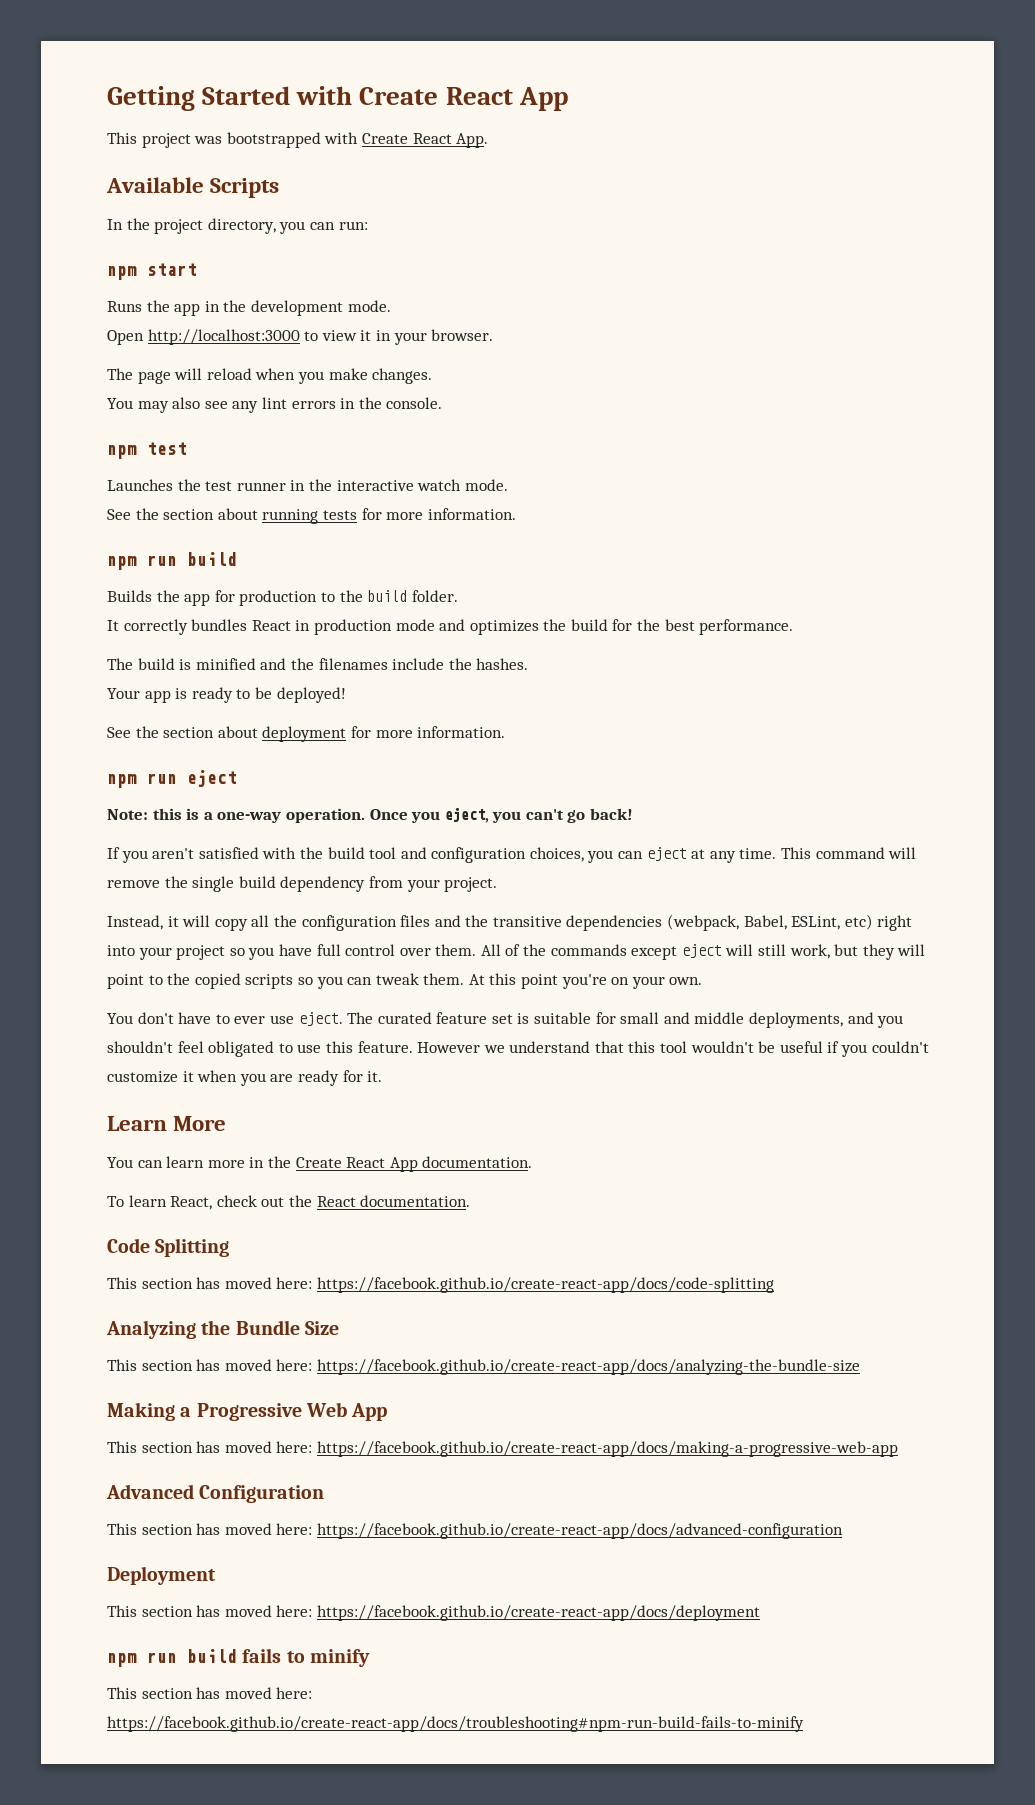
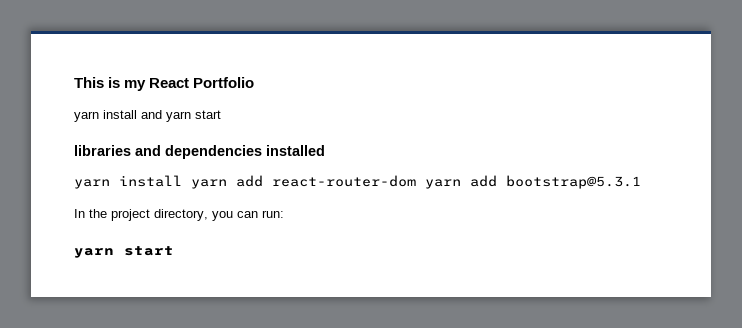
- Getting Started with Create React App
- This project was bootstrapped with Create React App.
- Available Scripts
+ This is my React Portfolio
+ yarn install and yarn start
+ libraries and dependencies installed
+ yarn install yarn add react-router-dom yarn add bootstrap@5.3.1
  In the project directory, you can run:
- npm start
- Runs the app in the development mode.
- Open http://localhost:3000 to view it in your browser.
- The page will reload when you make changes.
- You may also see any lint errors in the console.
- npm test
- Launches the test runner in the interactive watch mode.
- See the section about running tests for more information.
- npm run build
- Builds the app for production to the build folder.
- It correctly bundles React in production mode and optimizes the build for the best performance.
- The build is minified and the filenames include the hashes.
- Your app is ready to be deployed!
- See the section about deployment for more information.
- npm run eject
- Note: this is a one-way operation. Once you eject, you can't go back!
- If you aren't satisfied with the build tool and configuration choices, you can eject at any time. This command will remove the single build dependency from your project.
- Instead, it will copy all the configuration files and the transitive dependencies (webpack, Babel, ESLint, etc) right into your project so you have full control over them. All of the commands except eject will still work, but they will point to the copied scripts so you can tweak them. At this point you're on your own.
- You don't have to ever use eject. The curated feature set is suitable for small and middle deployments, and you shouldn't feel obligated to use this feature. However we understand that this tool wouldn't be useful if you couldn't customize it when you are ready for it.
- Learn More
- You can learn more in the Create React App documentation.
- To learn React, check out the React documentation.
- Code Splitting
- This section has moved here: https://facebook.github.io/create-react-app/docs/code-splitting
- Analyzing the Bundle Size
- This section has moved here: https://facebook.github.io/create-react-app/docs/analyzing-the-bundle-size
- Making a Progressive Web App
- This section has moved here: https://facebook.github.io/create-react-app/docs/making-a-progressive-web-app
- Advanced Configuration
- This section has moved here: https://facebook.github.io/create-react-app/docs/advanced-configuration
- Deployment
- This section has moved here: https://facebook.github.io/create-react-app/docs/deployment
- npm run build fails to minify
- This section has moved here: https://facebook.github.io/create-react-app/docs/troubleshooting#npm-run-build-fails-to-minify
+ yarn start

